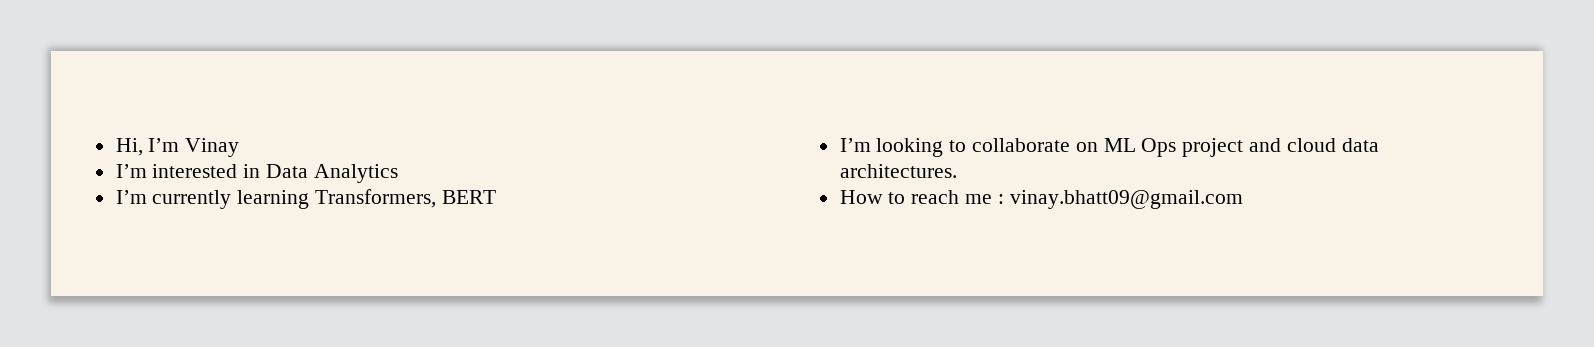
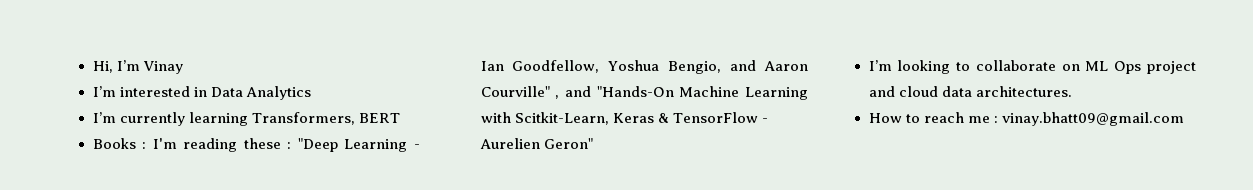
+ Books : I'm reading these : "Deep Learning - Ian Goodfellow, Yoshua Bengio, and Aaron Courville" , and "Hands-On Machine Learning with Scitkit-Learn, Keras & TensorFlow - Aurelien Geron"

